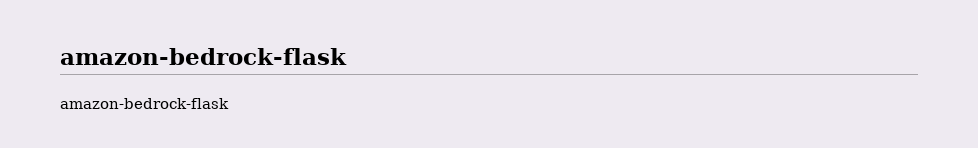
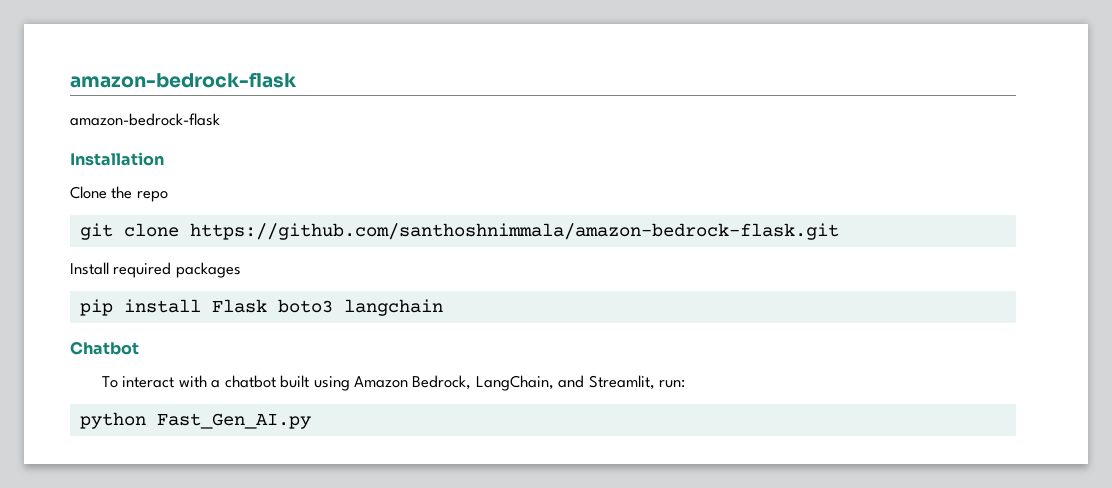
+ Installation
+ Clone the repo
+ git clone https://github.com/santhoshnimmala/amazon-bedrock-flask.git
+ Install required packages
+ pip install Flask boto3 langchain
+ Chatbot
+ To interact with a chatbot built using Amazon Bedrock, LangChain, and Streamlit, run:
+ python Fast_Gen_AI.py

